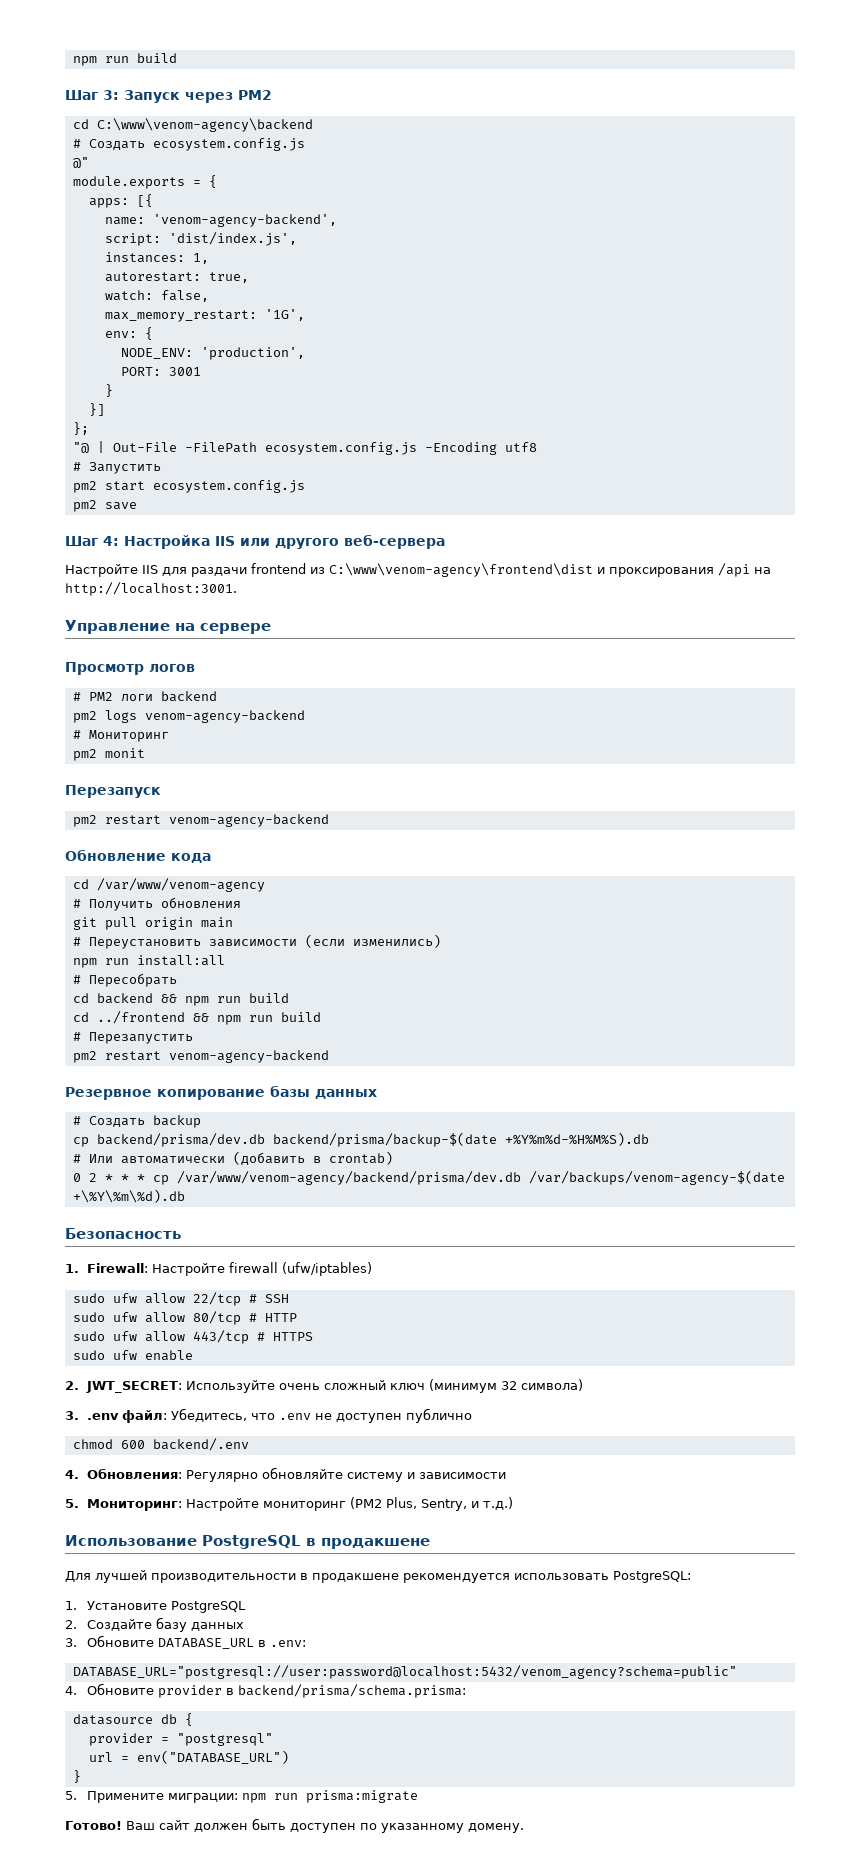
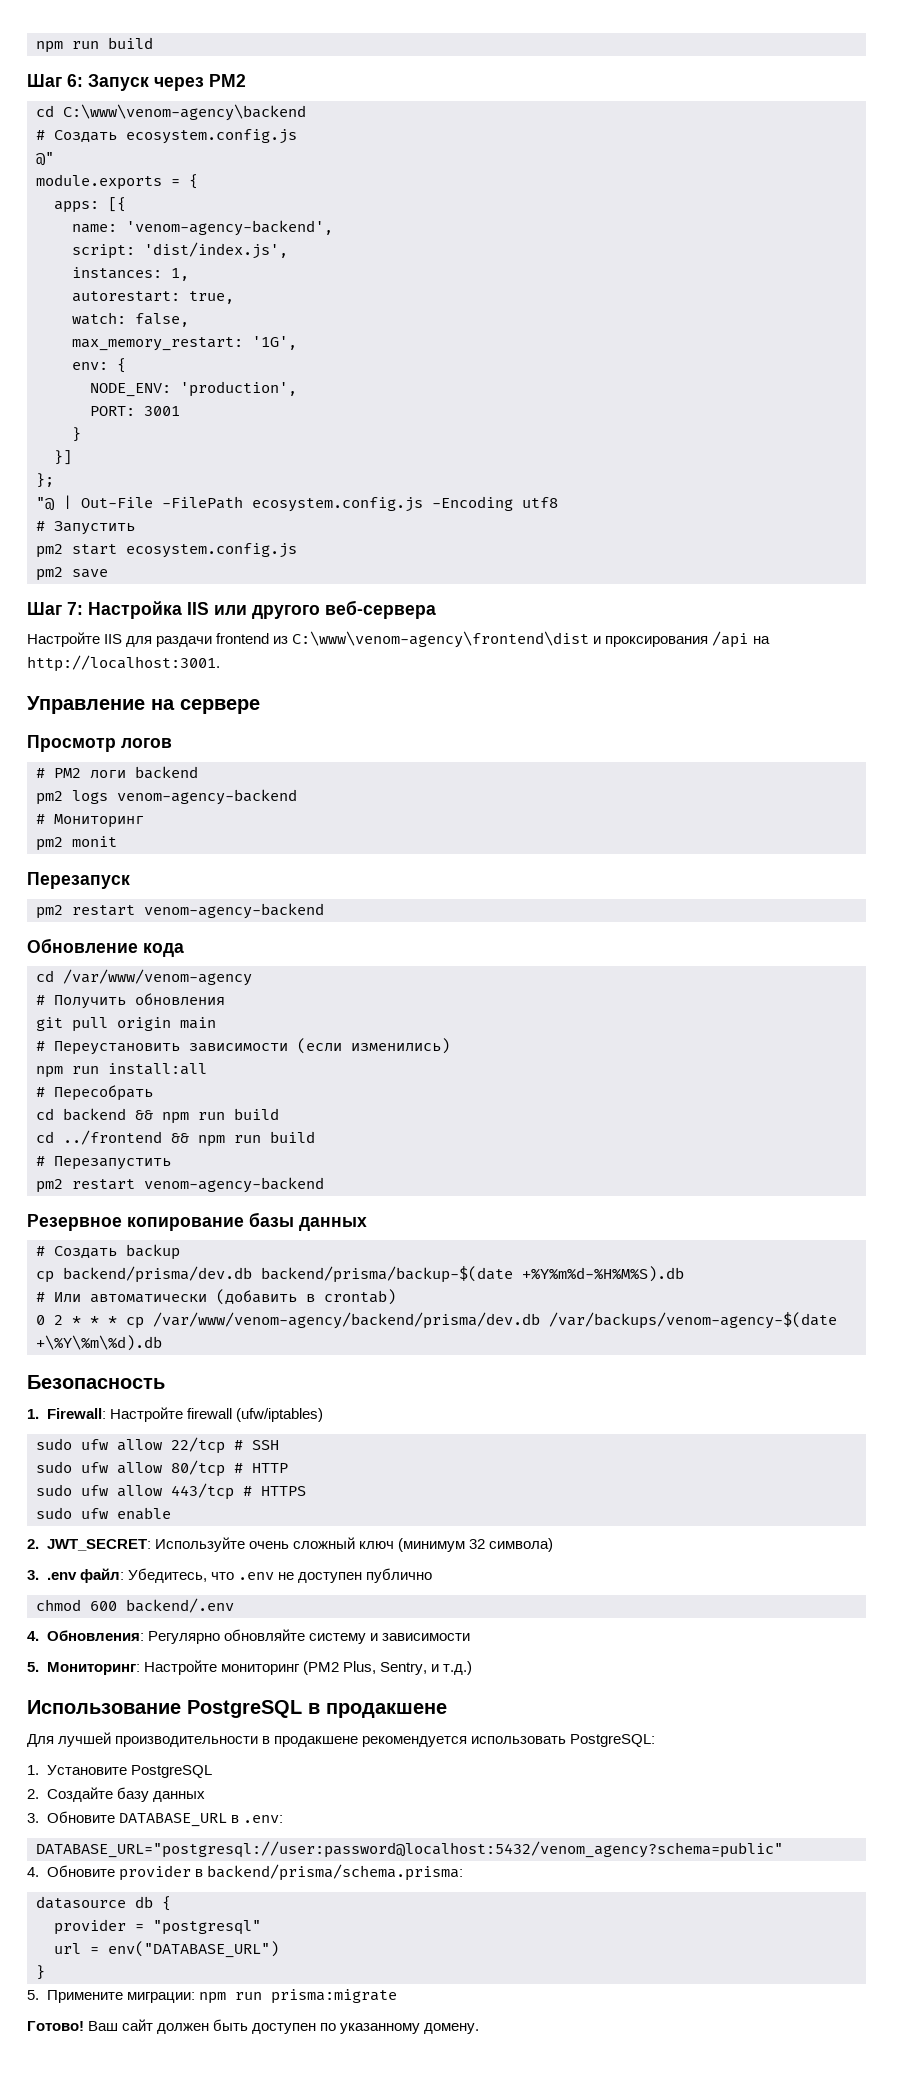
- Шаг 3: Запуск через PM2
+ Шаг 6: Запуск через PM2
- Шаг 4: Настройка IIS или другого веб-сервера
+ Шаг 7: Настройка IIS или другого веб-сервера

